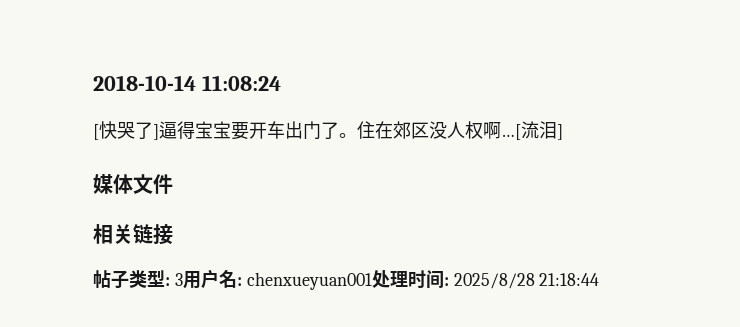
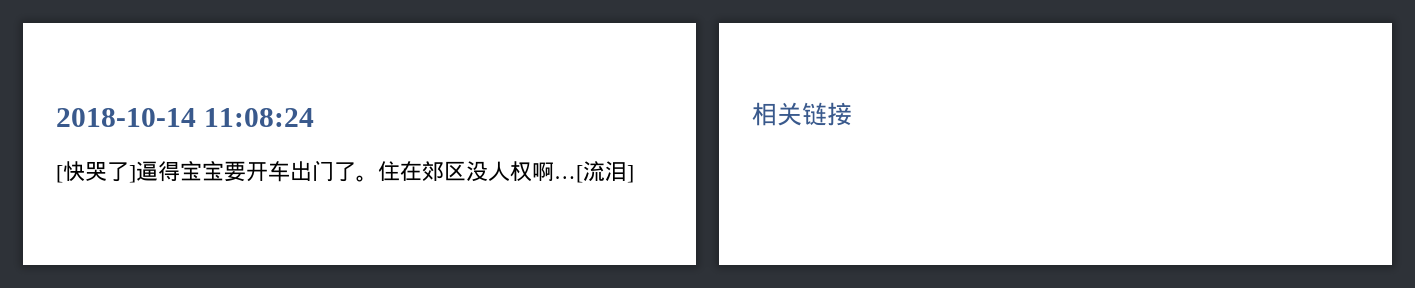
- 媒体文件
- 帖子类型: 3用户名: chenxueyuan001处理时间: 2025/8/28 21:18:44

